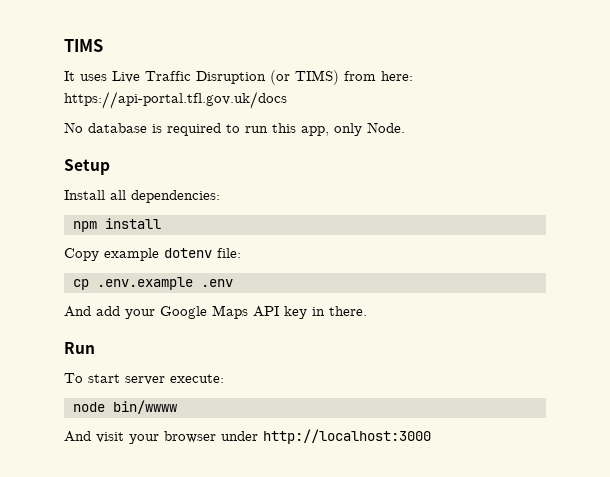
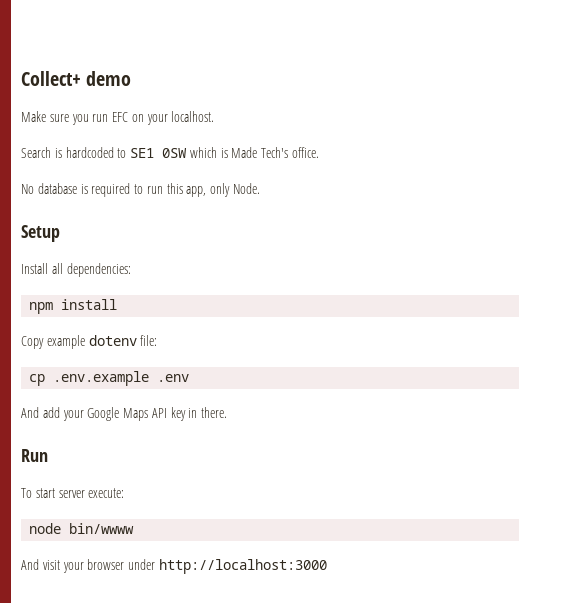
- TIMS
- It uses Live Traffic Disruption (or TIMS) from here: https://api-portal.tfl.gov.uk/docs
+ Collect+ demo
+ Make sure you run EFC on your localhost.
+ Search is hardcoded to SE1 0SW which is Made Tech's office.

